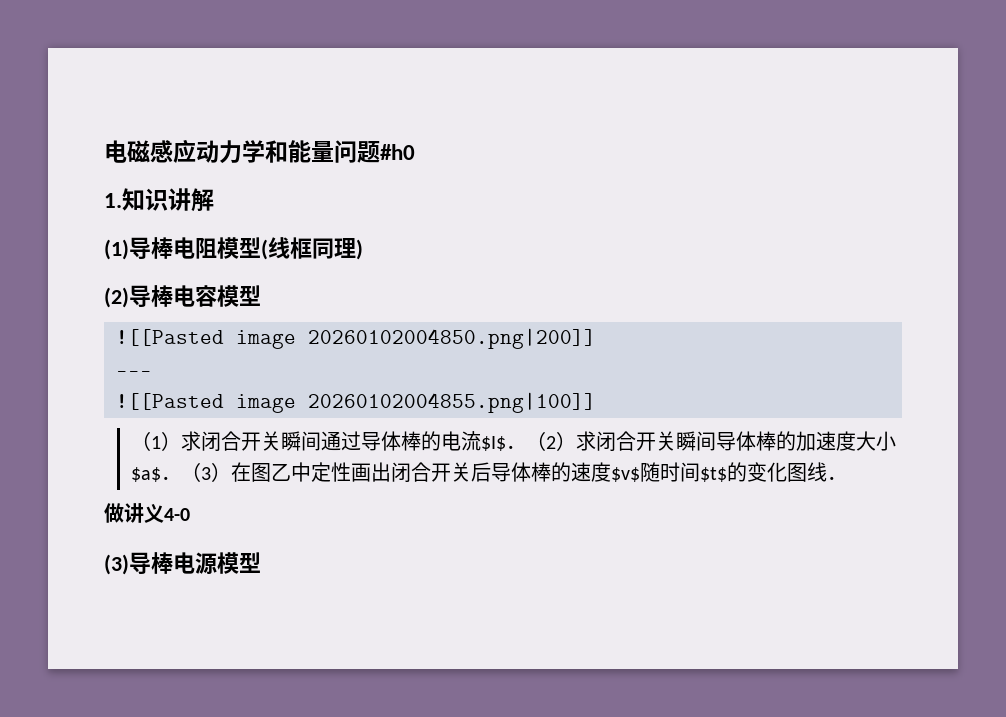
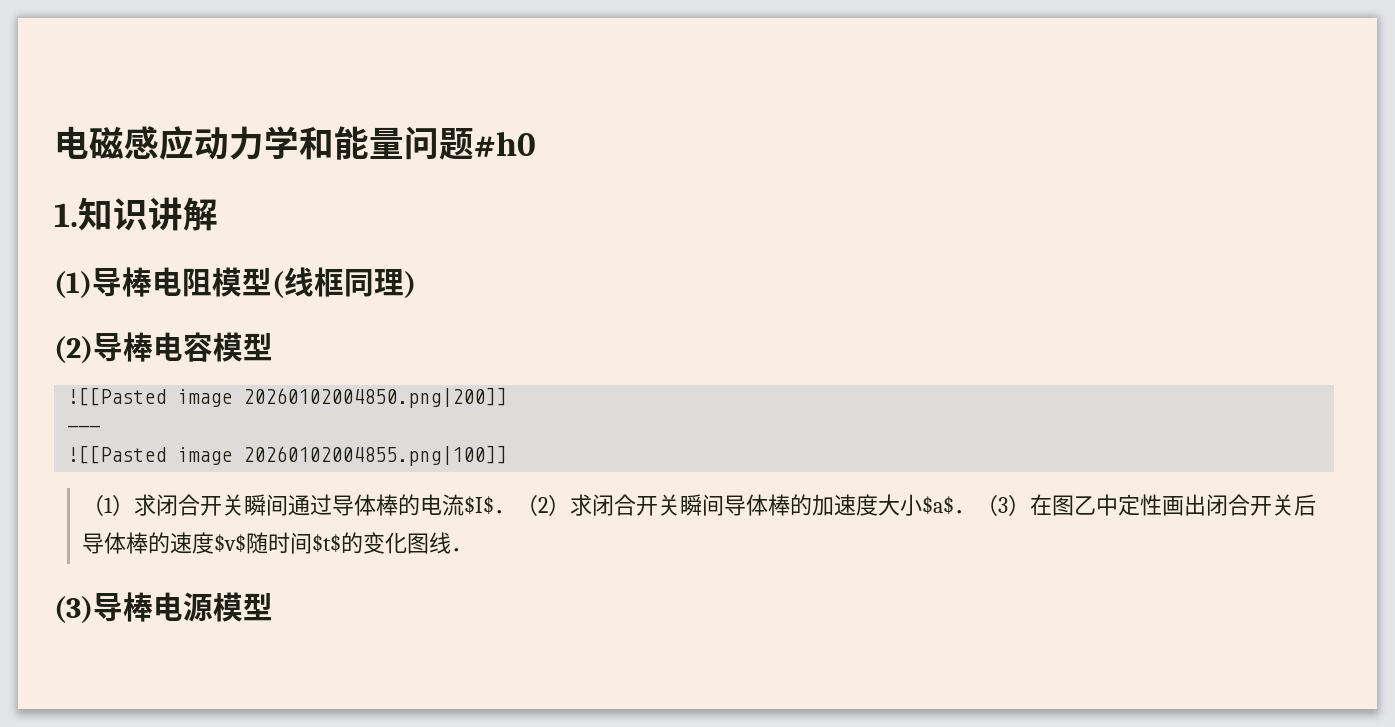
- 做讲义4-0

